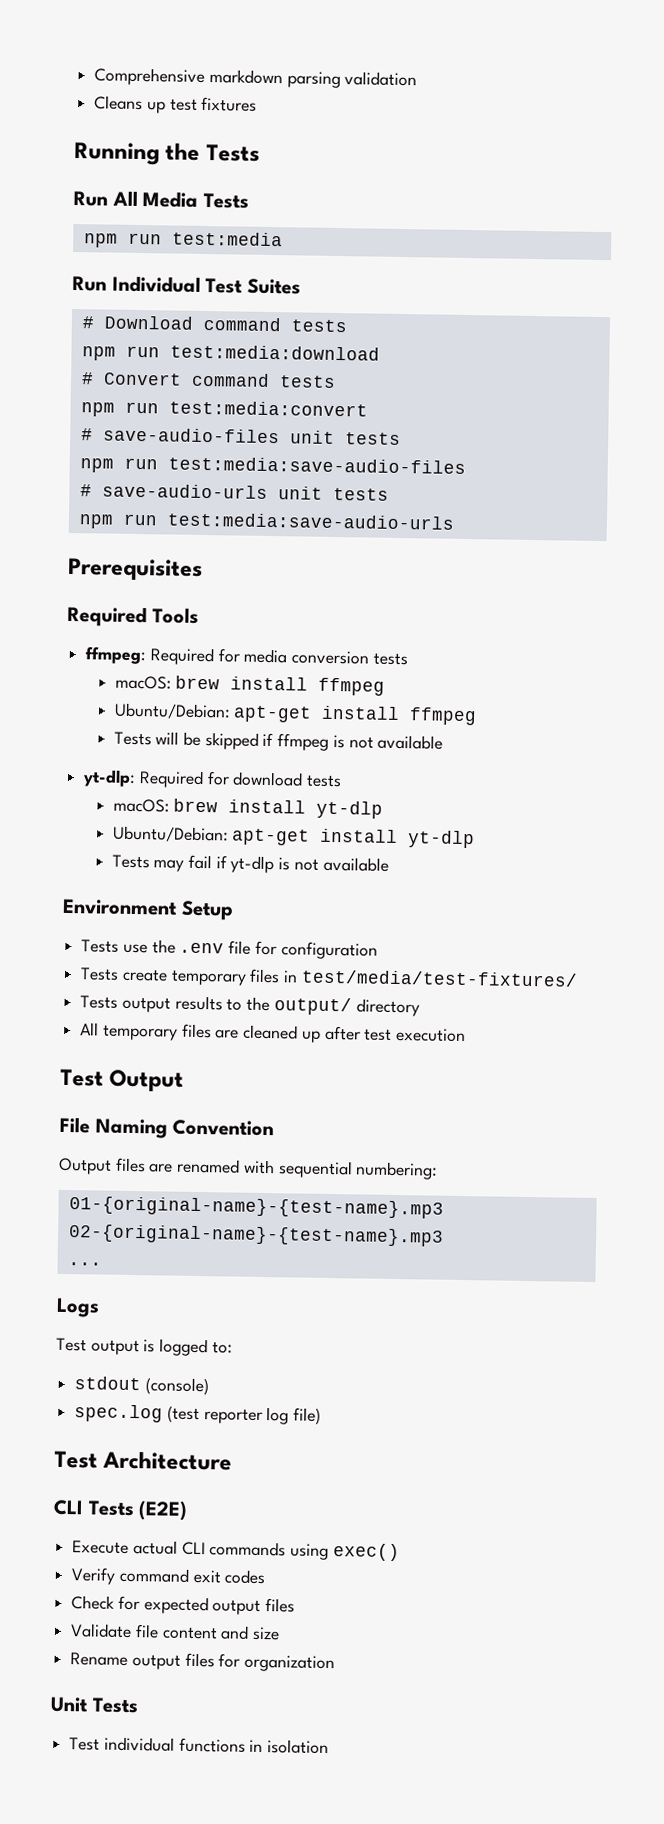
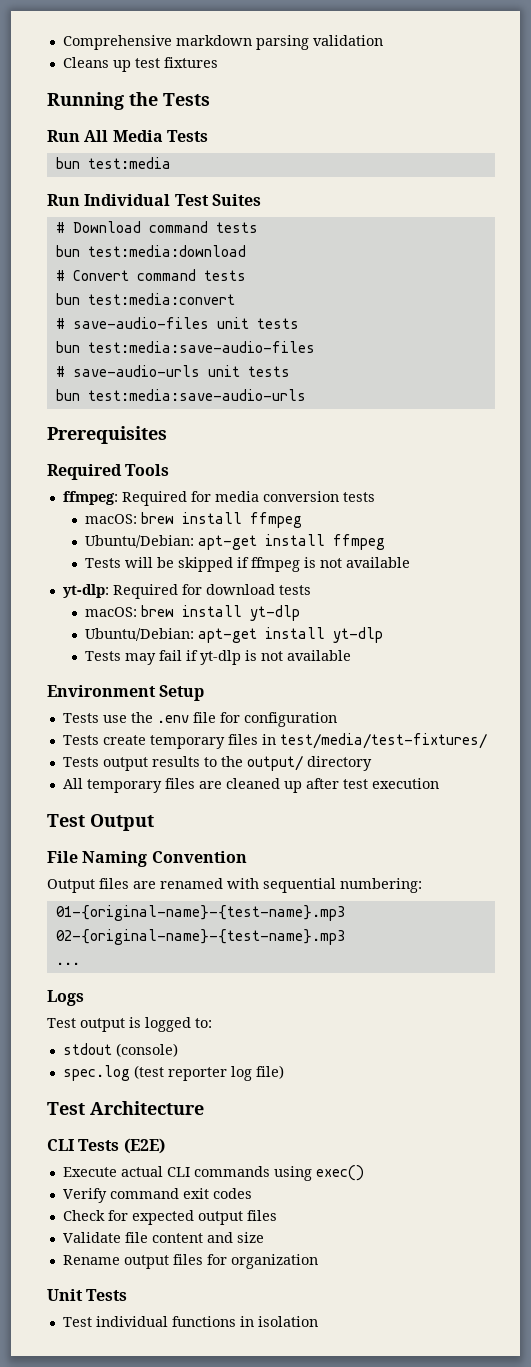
- npm run test:media
+ bun test:media
- npm run test:media:download
+ bun test:media:download
- npm run test:media:convert
+ bun test:media:convert
- npm run test:media:save-audio-files
+ bun test:media:save-audio-files
- npm run test:media:save-audio-urls
+ bun test:media:save-audio-urls

